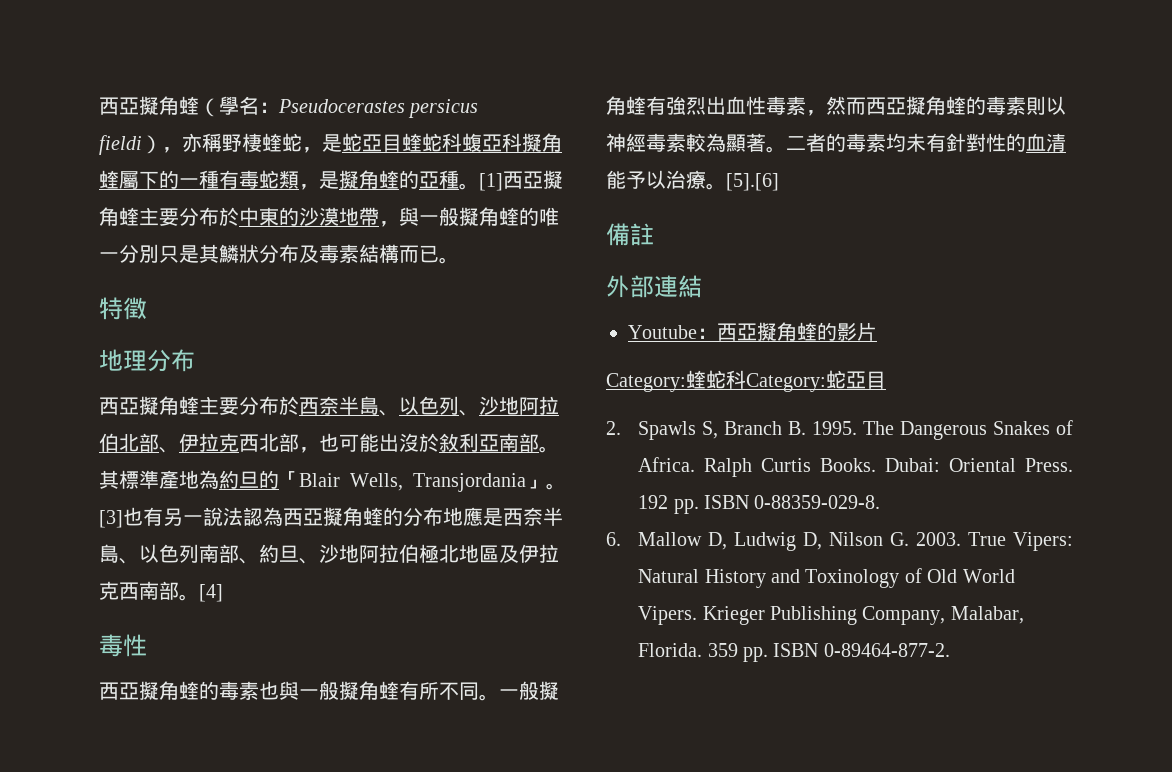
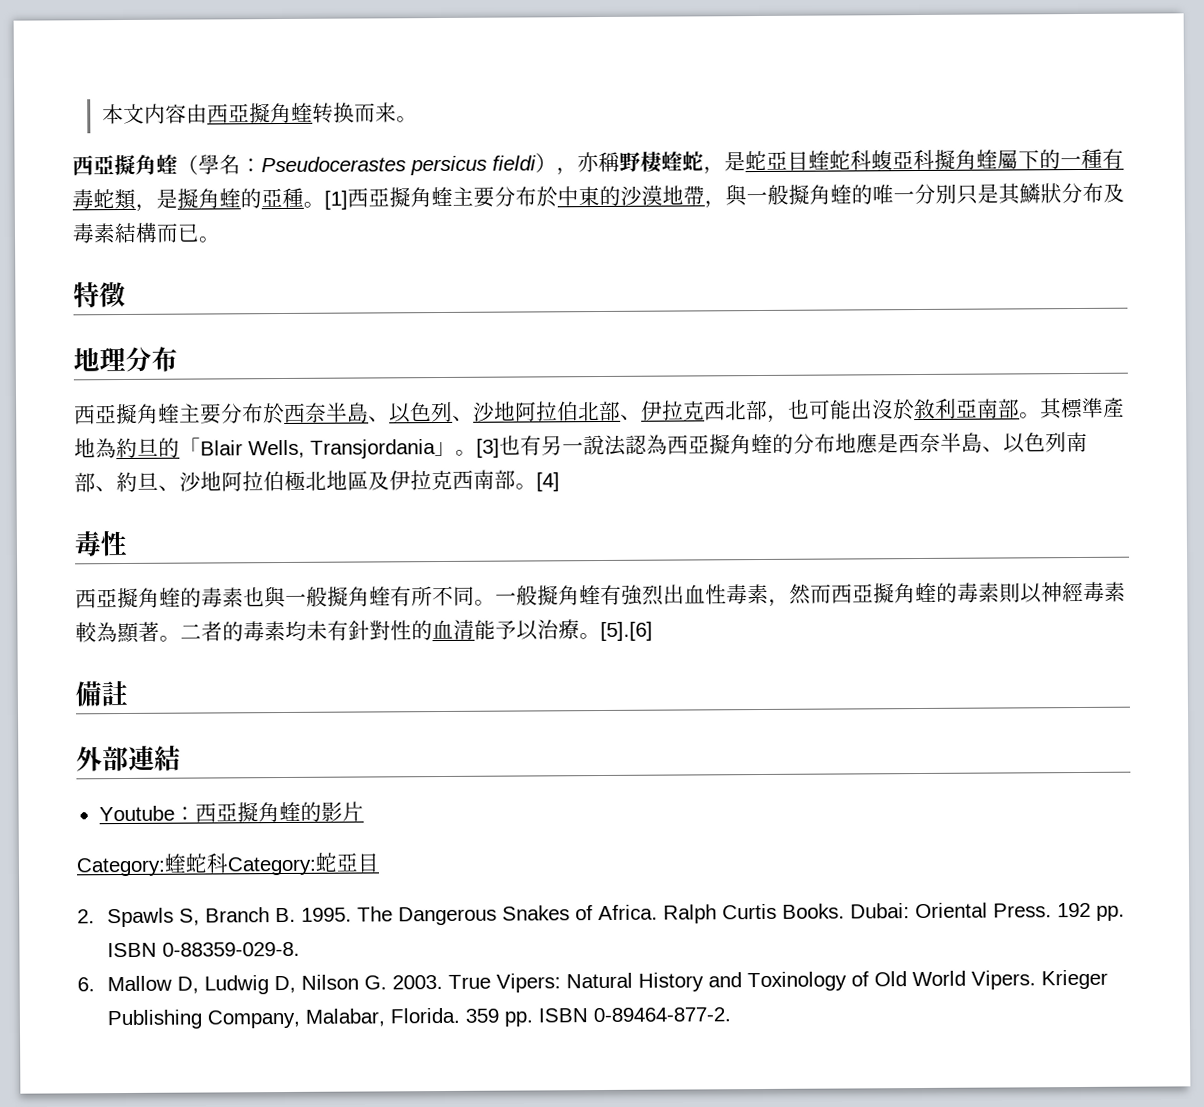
+ 本文内容由西亞擬角蝰转换而来。

